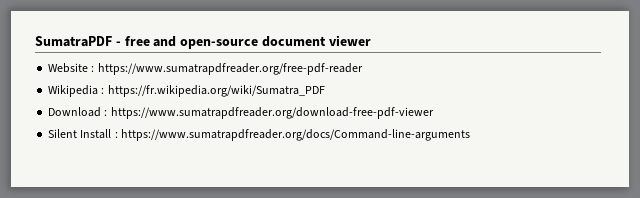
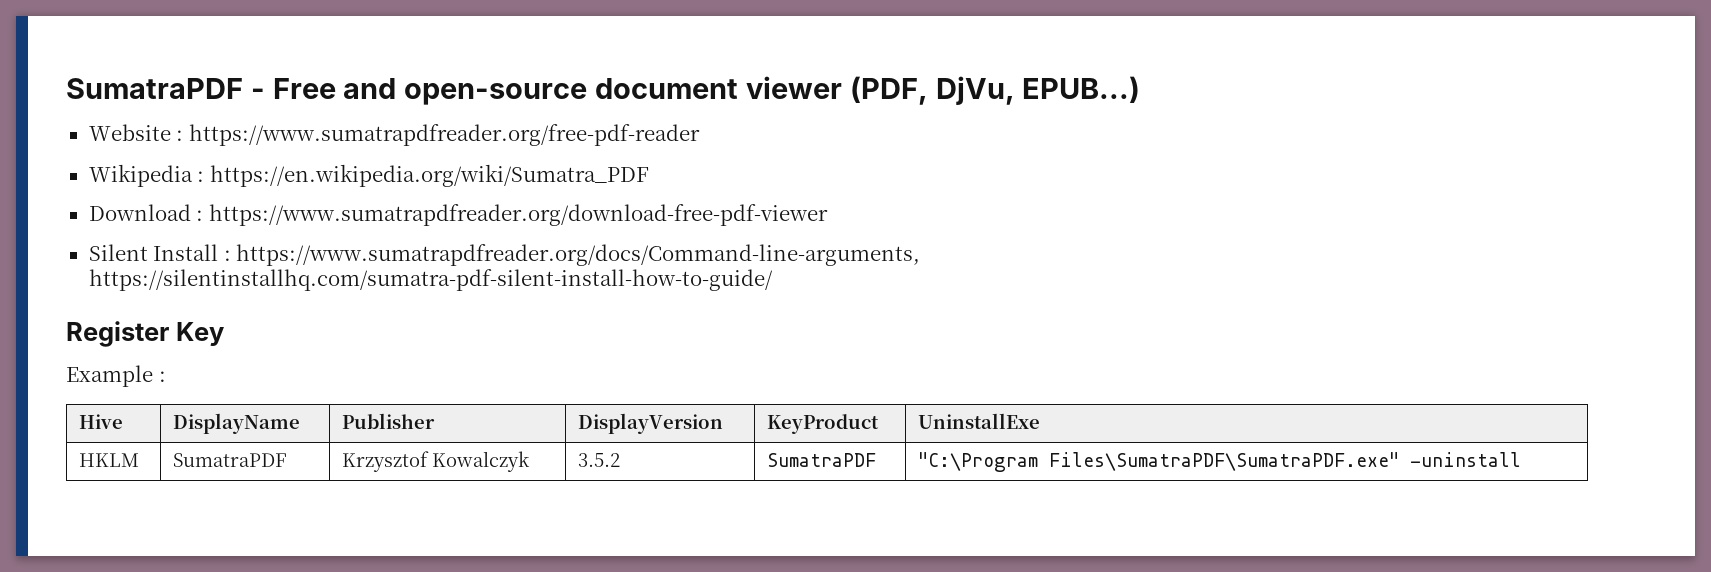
- SumatraPDF - free and open-source document viewer
+ SumatraPDF - Free and open-source document viewer (PDF, DjVu, EPUB...)
- Wikipedia : https://fr.wikipedia.org/wiki/Sumatra_PDF
+ Wikipedia : https://en.wikipedia.org/wiki/Sumatra_PDF
- Silent Install : https://www.sumatrapdfreader.org/docs/Command-line-arguments
+ Silent Install : https://www.sumatrapdfreader.org/docs/Command-line-arguments, https://silentinstallhq.com/sumatra-pdf-silent-install-how-to-guide/
+ Register Key
+ Example :
+ Hive | DisplayName | Publisher | DisplayVersion | KeyProduct | UninstallExe
+ HKLM | SumatraPDF | Krzysztof Kowalczyk | 3.5.2 | SumatraPDF | "C:\Program Files\SumatraPDF\SumatraPDF.exe" -uninstall

